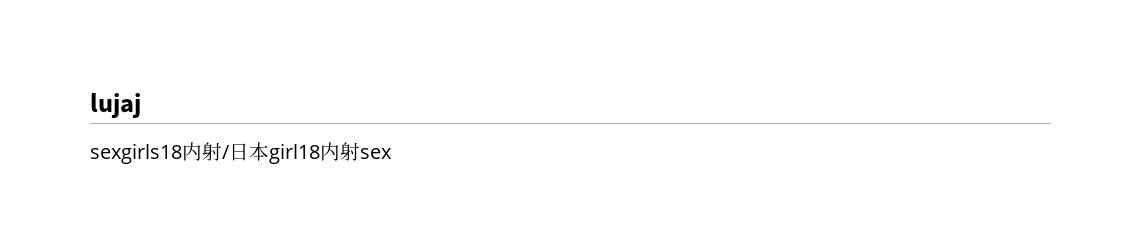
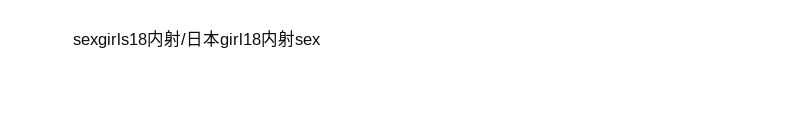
- lujaj

